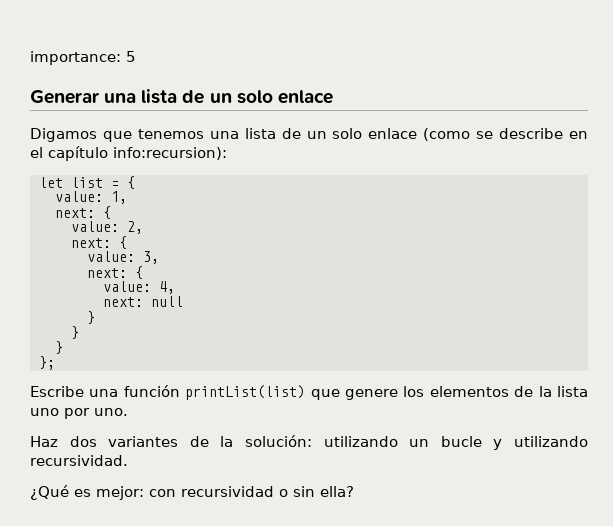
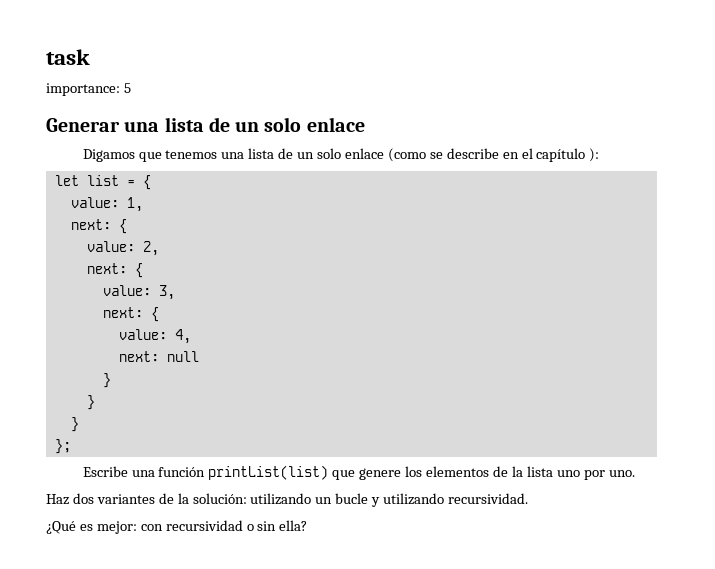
+ task
- Digamos que tenemos una lista de un solo enlace (como se describe en el capítulo info:recursion):
+ Digamos que tenemos una lista de un solo enlace (como se describe en el capítulo ):

